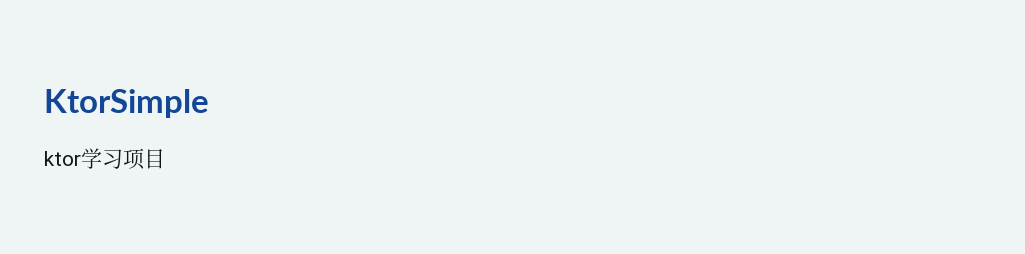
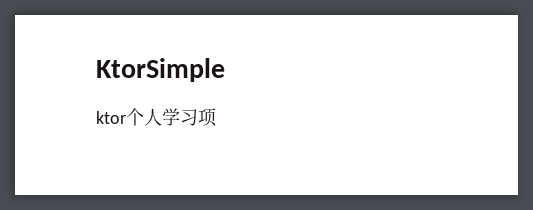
- ktor学习项目
+ ktor个人学习项

